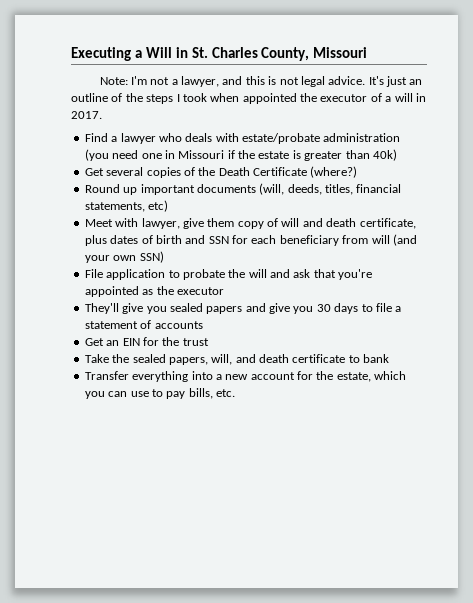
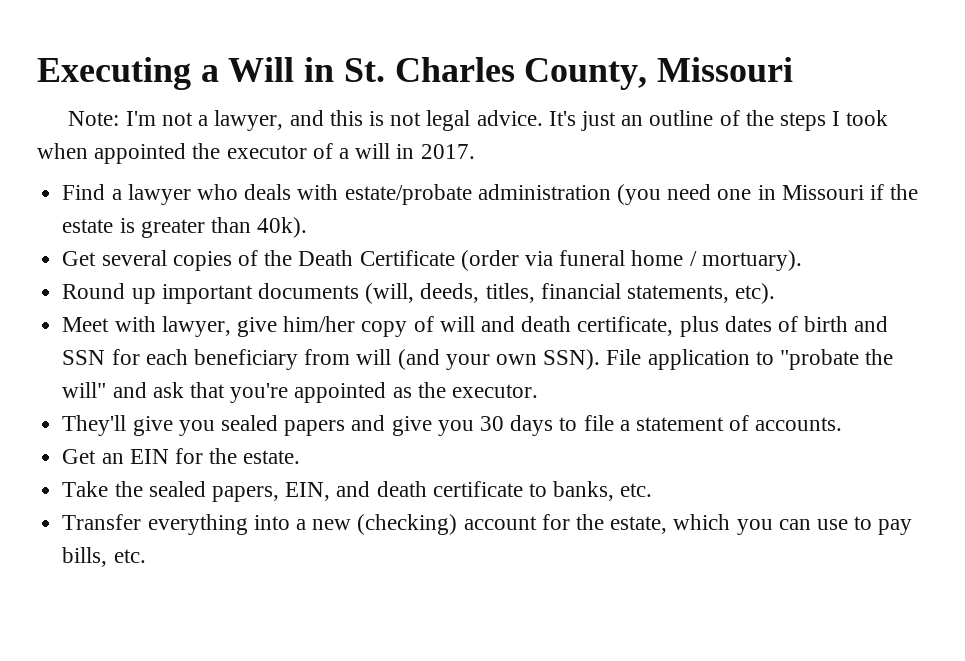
- Find a lawyer who deals with estate/probate administration (you need one in Missouri if the estate is greater than 40k)
+ Find a lawyer who deals with estate/probate administration (you need one in Missouri if the estate is greater than 40k).
- Get several copies of the Death Certificate (where?)
+ Get several copies of the Death Certificate (order via funeral home / mortuary).
- Round up important documents (will, deeds, titles, financial statements, etc)
+ Round up important documents (will, deeds, titles, financial statements, etc).
- Meet with lawyer, give them copy of will and death certificate, plus dates of birth and SSN for each beneficiary from will (and your own SSN)
- File application to probate the will and ask that you're appointed as the executor
+ Meet with lawyer, give him/her copy of will and death certificate, plus dates of birth and SSN for each beneficiary from will (and your own SSN). File application to "probate the will" and ask that you're appointed as the executor.
- They'll give you sealed papers and give you 30 days to file a statement of accounts
+ They'll give you sealed papers and give you 30 days to file a statement of accounts.
- Get an EIN for the trust
+ Get an EIN for the estate.
- Take the sealed papers, will, and death certificate to bank
+ Take the sealed papers, EIN, and death certificate to banks, etc.
- Transfer everything into a new account for the estate, which you can use to pay bills, etc.
+ Transfer everything into a new (checking) account for the estate, which you can use to pay bills, etc.

